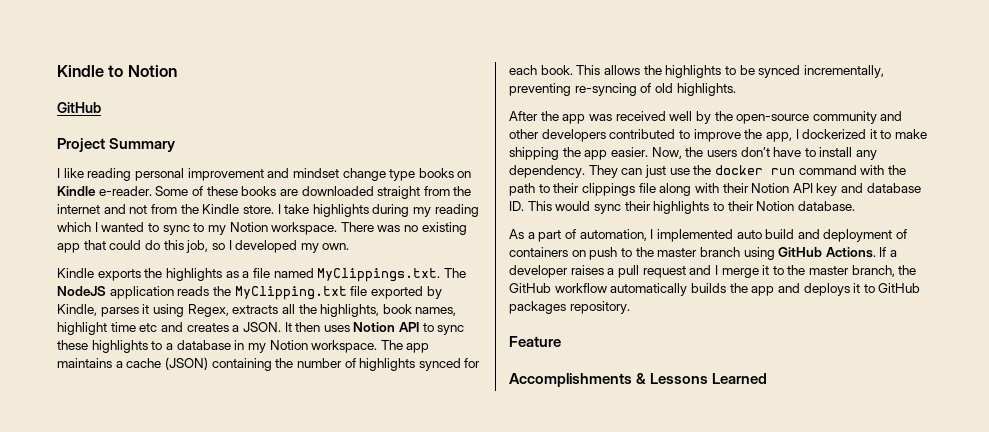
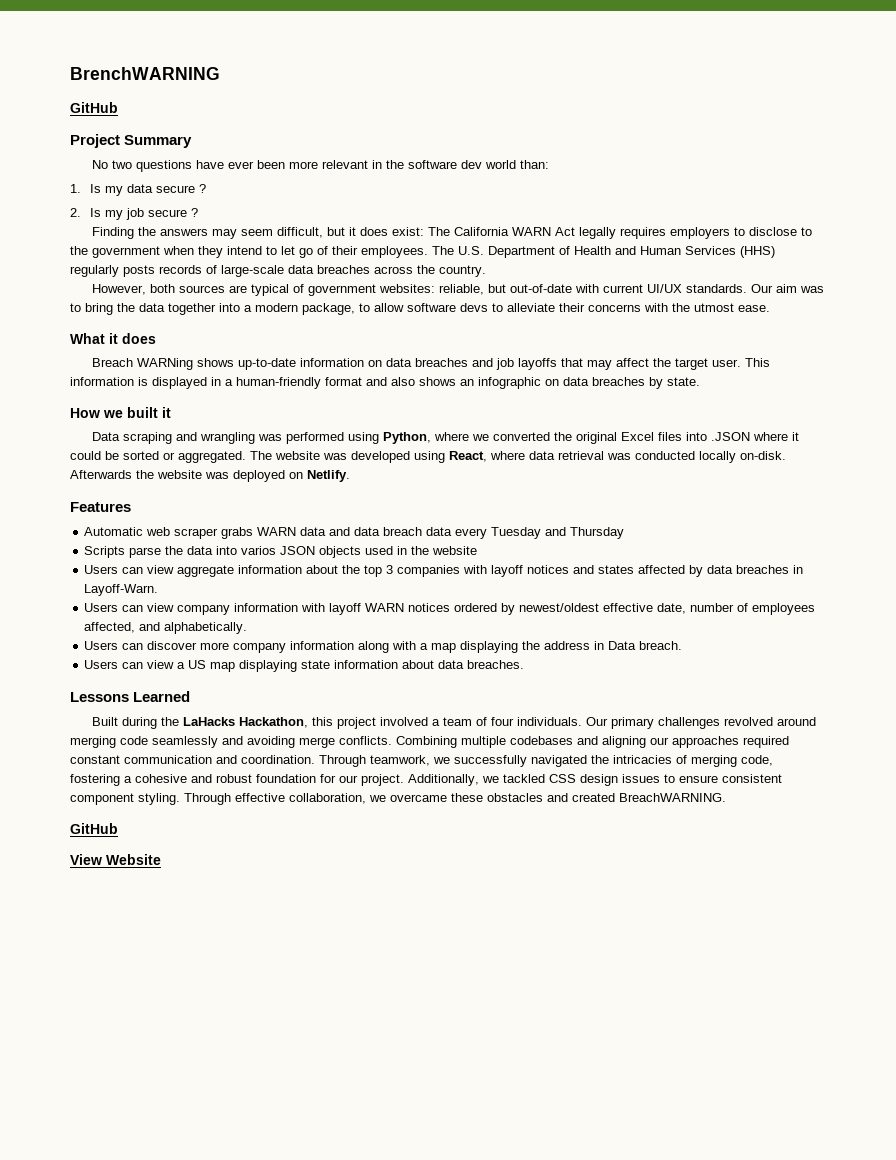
- Kindle to Notion
+ BrenchWARNING
- I like reading personal improvement and mindset change type books on Kindle e-reader. Some of these books are downloaded straight from the internet and not from the Kindle store. I take highlights during my reading which I wanted to sync to my Notion workspace. There was no existing app that could do this job, so I developed my own.
- Kindle exports the highlights as a file named MyClippings.txt. The NodeJS application reads the MyClipping.txt file exported by Kindle, parses it using Regex, extracts all the highlights, book names, highlight time etc and creates a JSON. It then uses Notion API to sync these highlights to a database in my Notion workspace. The app maintains a cache (JSON) containing the number of highlights synced for each book. This allows the highlights to be synced incrementally, preventing re-syncing of old highlights.
- After the app was received well by the open-source community and other developers contributed to improve the app, I dockerized it to make shipping the app easier. Now, the users don’t have to install any dependency. They can just use the docker run command with the path to their clippings file along with their Notion API key and database ID. This would sync their highlights to their Notion database.
- As a part of automation, I implemented auto build and deployment of containers on push to the master branch using GitHub Actions. If a developer raises a pull request and I merge it to the master branch, the GitHub workflow automatically builds the app and deploys it to GitHub packages repository.
- Feature
- Accomplishments & Lessons Learned
+ No two questions have ever been more relevant in the software dev world than:
+ 1. Is my data secure ?
+ 2. Is my job secure ?
+ Finding the answers may seem difficult, but it does exist: The California WARN Act legally requires employers to disclose to the government when they intend to let go of their employees. The U.S. Department of Health and Human Services (HHS) regularly posts records of large-scale data breaches across the country.
+ However, both sources are typical of government websites: reliable, but out-of-date with current UI/UX standards. Our aim was to bring the data together into a modern package, to allow software devs to alleviate their concerns with the utmost ease.
+ What it does
+ Breach WARNing shows up-to-date information on data breaches and job layoffs that may affect the target user. This information is displayed in a human-friendly format and also shows an infographic on data breaches by state.
+ How we built it
+ Data scraping and wrangling was performed using Python, where we converted the original Excel files into .JSON where it could be sorted or aggregated. The website was developed using React, where data retrieval was conducted locally on-disk. Afterwards the website was deployed on Netlify.
+ Features
+ Automatic web scraper grabs WARN data and data breach data every Tuesday and Thursday
+ Scripts parse the data into varios JSON objects used in the website
+ Users can view aggregate information about the top 3 companies with layoff notices and states affected by data breaches in Layoff-Warn.
+ Users can view company information with layoff WARN notices ordered by newest/oldest effective date, number of employees affected, and alphabetically.
+ Users can discover more company information along with a map displaying the address in Data breach.
+ Users can view a US map displaying state information about data breaches.
+ Lessons Learned
+ Built during the LaHacks Hackathon, this project involved a team of four individuals. Our primary challenges revolved around merging code seamlessly and avoiding merge conflicts. Combining multiple codebases and aligning our approaches required constant communication and coordination. Through teamwork, we successfully navigated the intricacies of merging code, fostering a cohesive and robust foundation for our project. Additionally, we tackled CSS design issues to ensure consistent component styling. Through effective collaboration, we overcame these obstacles and created BreachWARNING.
+ GitHub
+ View Website

